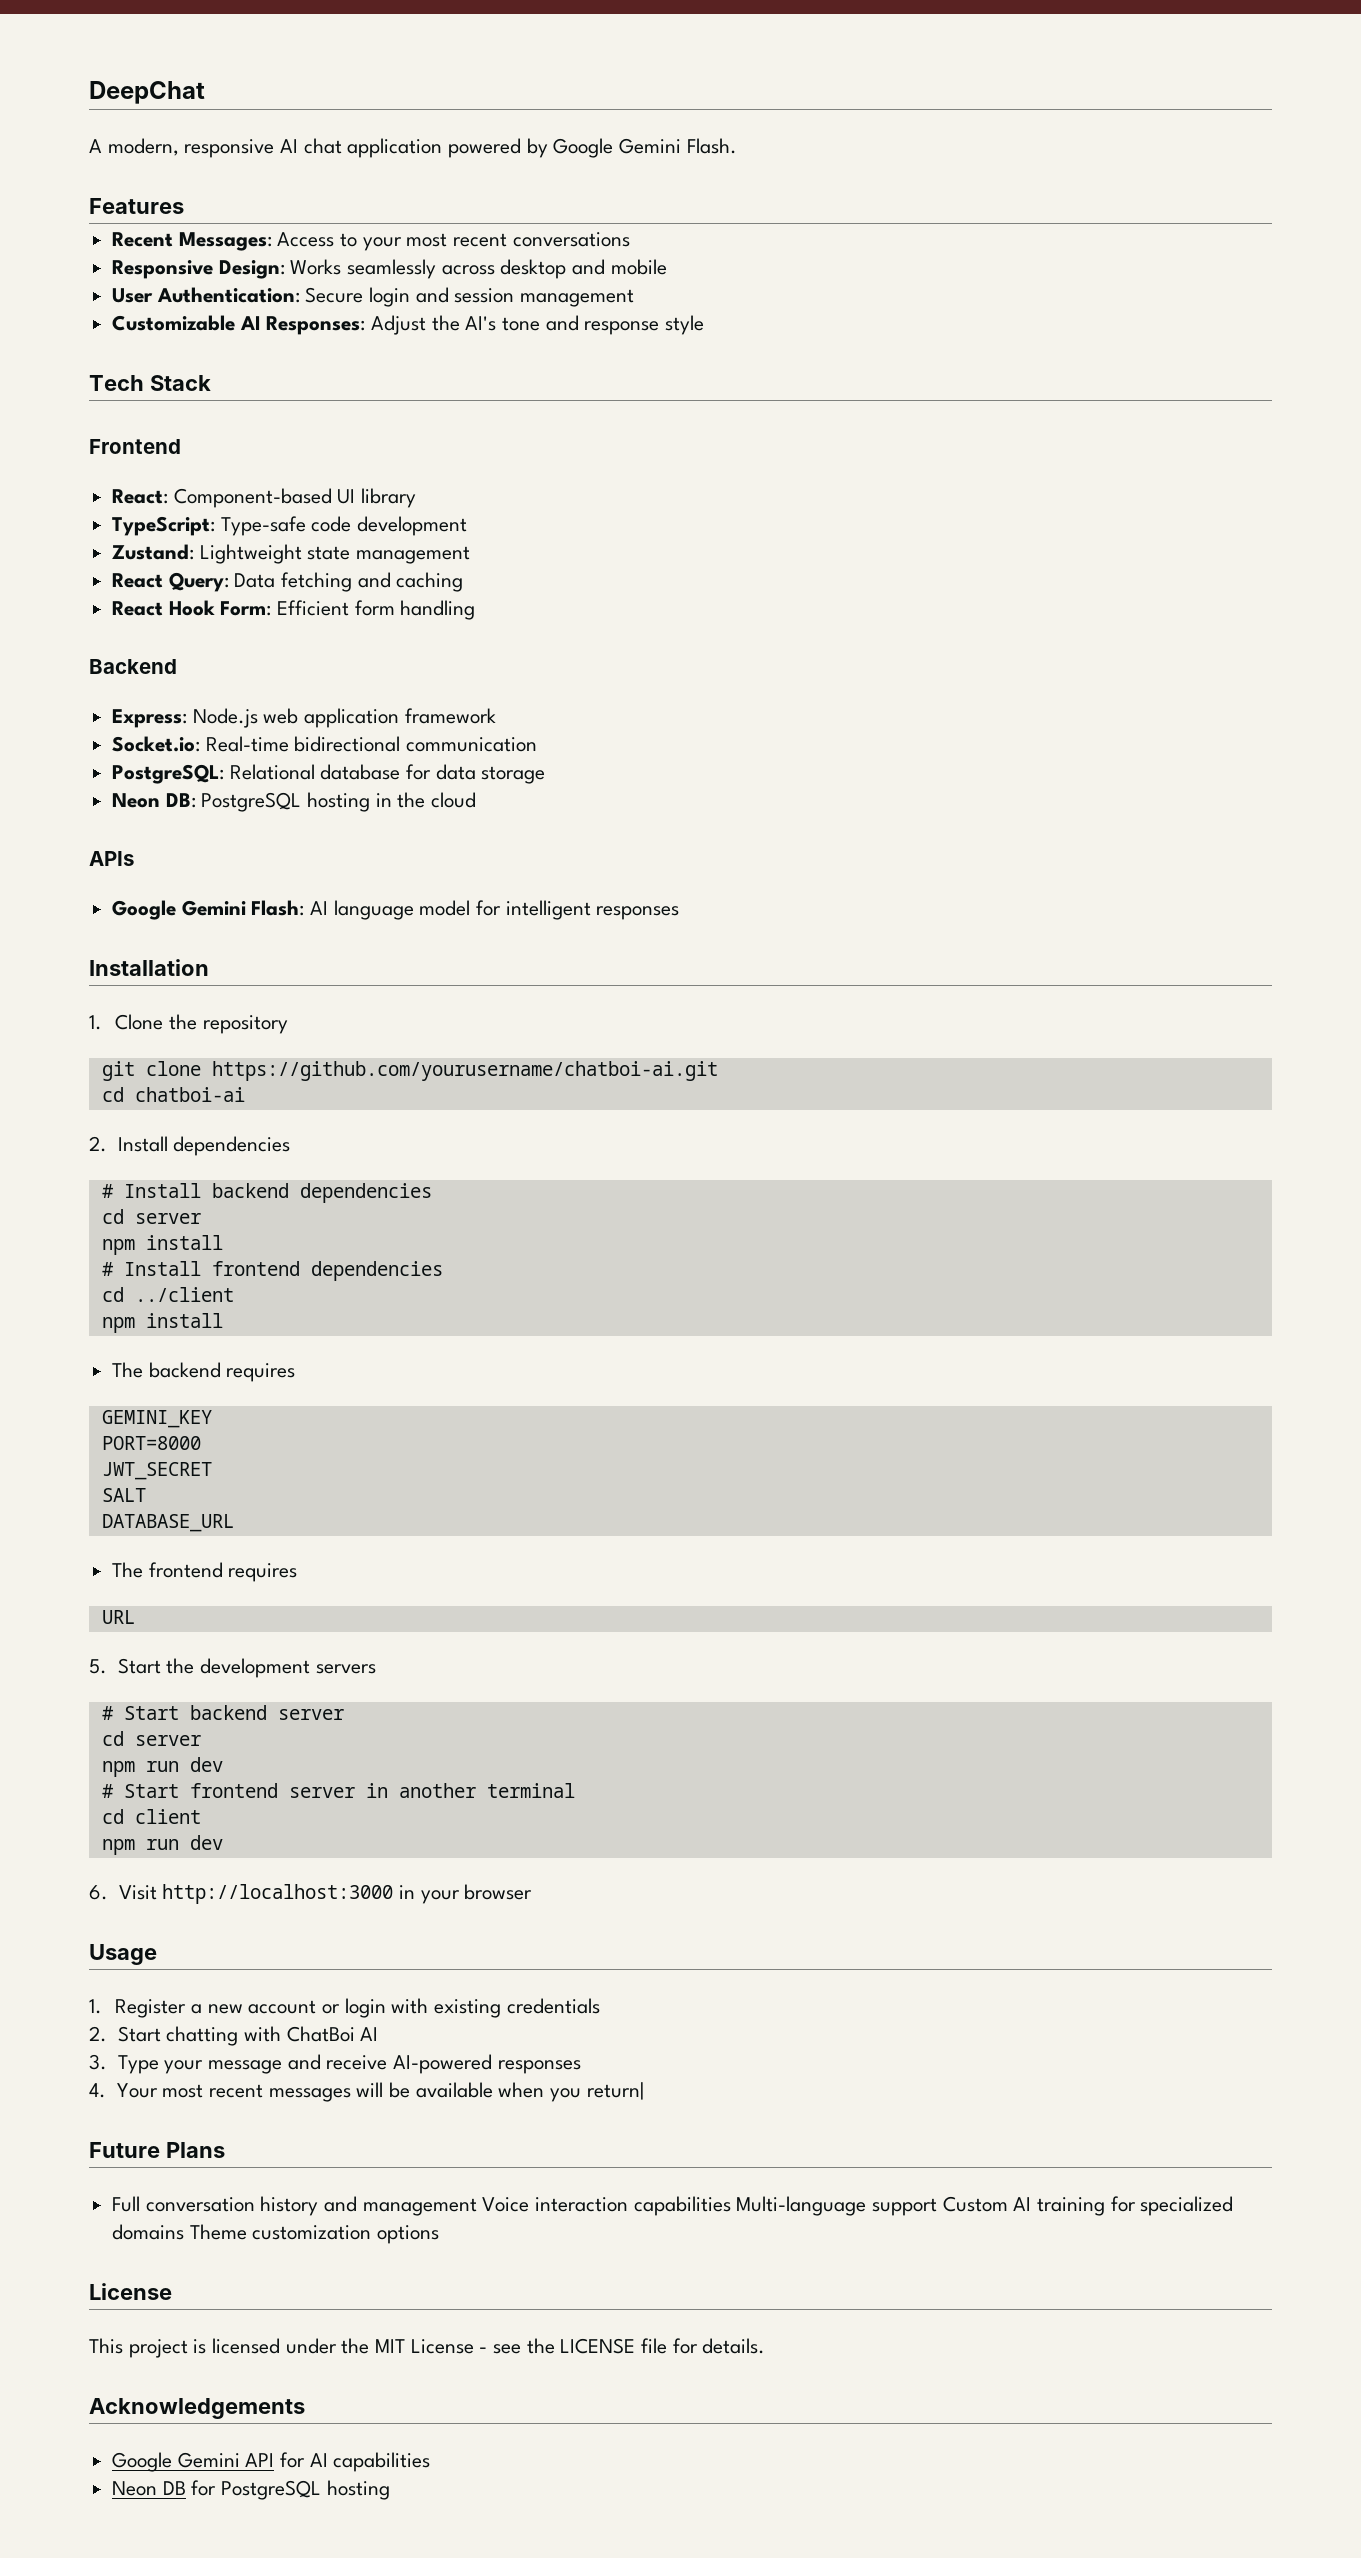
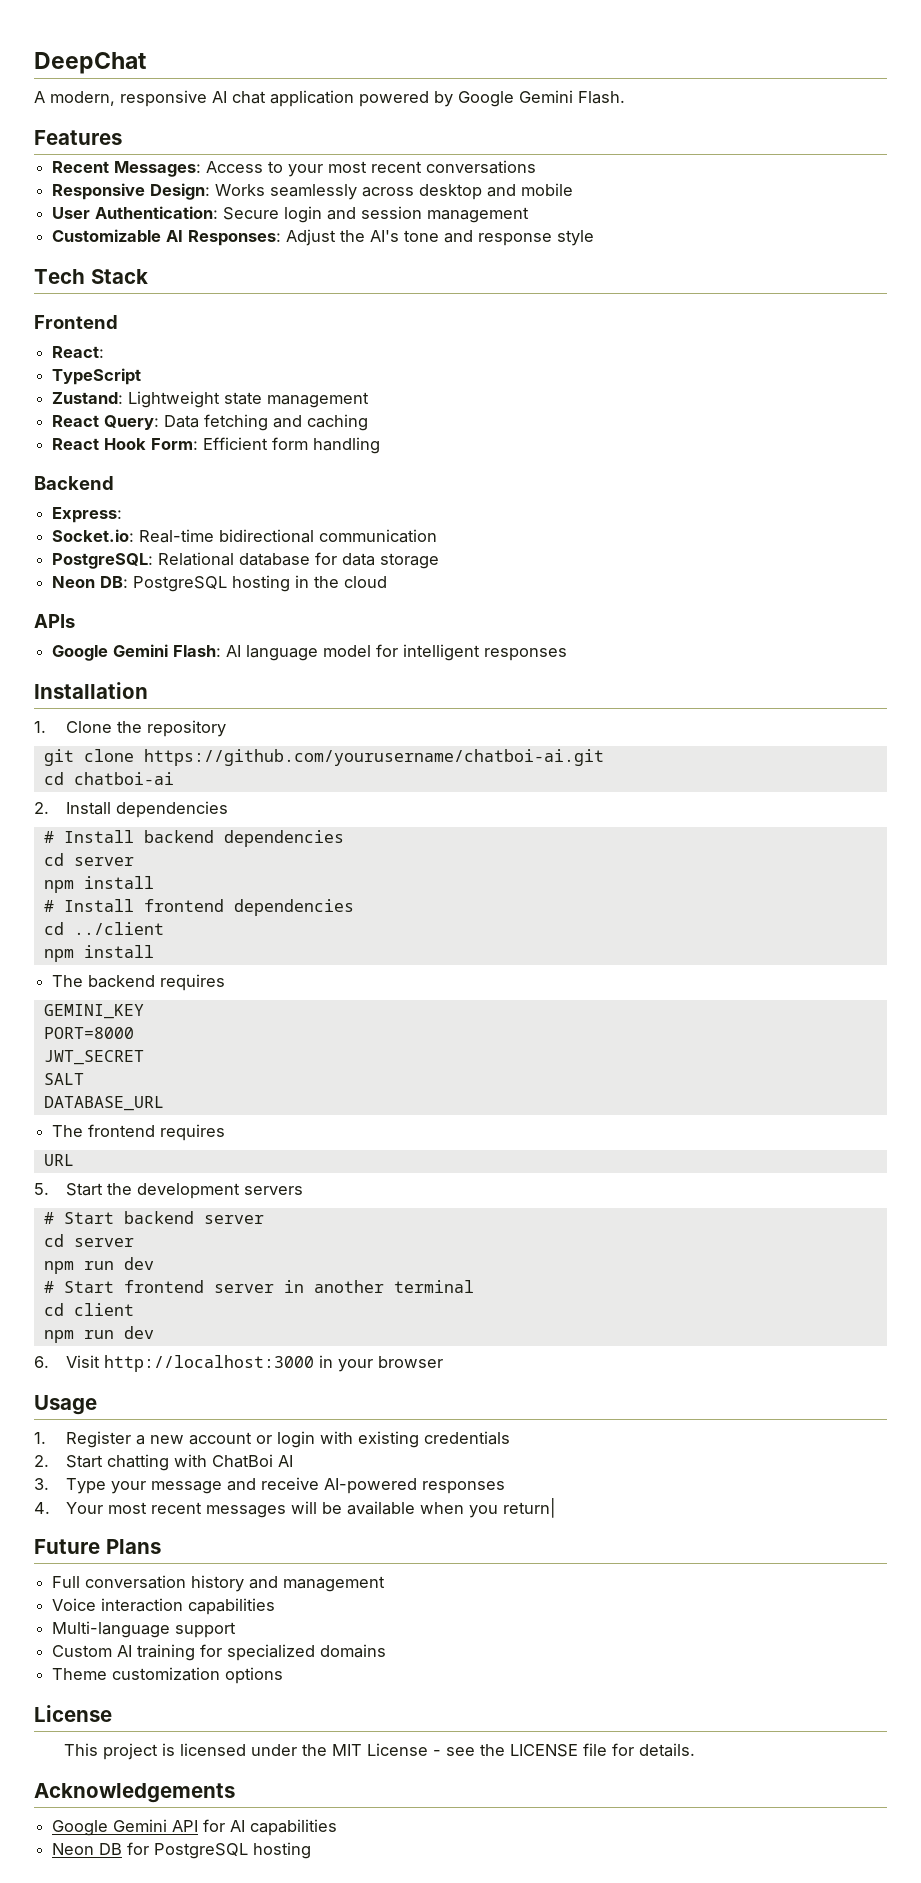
- React: Component-based UI library
- TypeScript: Type-safe code development
+ React:
+ TypeScript
- Express: Node.js web application framework
+ Express:
- Full conversation history and management Voice interaction capabilities Multi-language support Custom AI training for specialized domains Theme customization options
+ Full conversation history and management
+ Voice interaction capabilities
+ Multi-language support
+ Custom AI training for specialized domains
+ Theme customization options

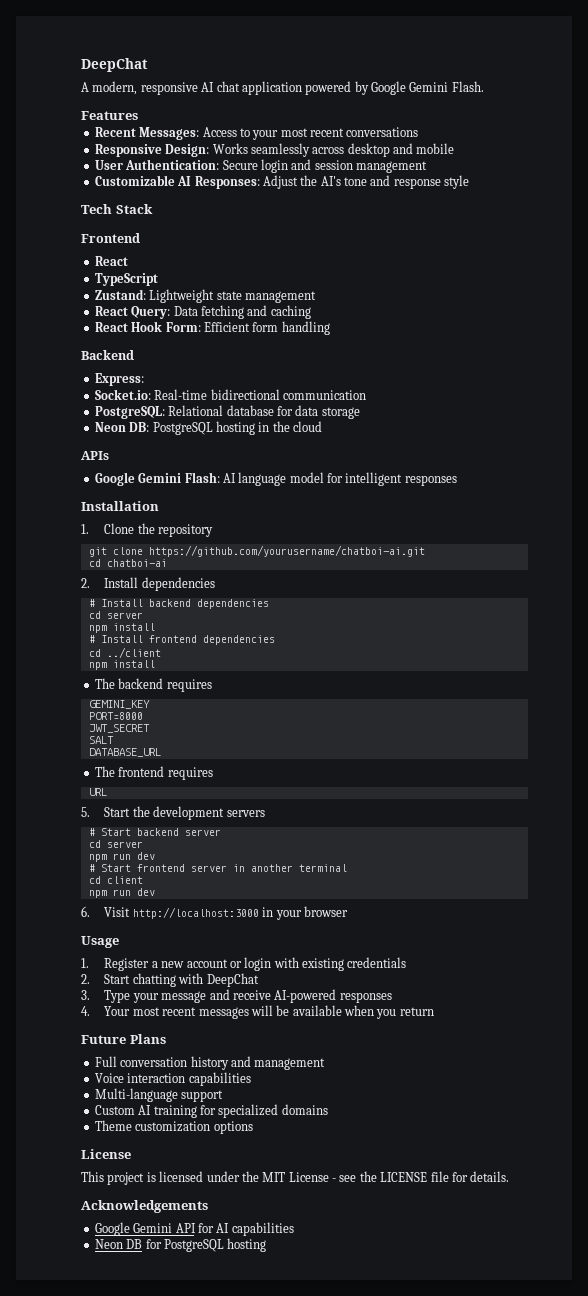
  Frontend
- React:
+ React
- 2. Start chatting with ChatBoi AI
+ 2. Start chatting with DeepChat
- 4. Your most recent messages will be available when you return|
+ 4. Your most recent messages will be available when you return

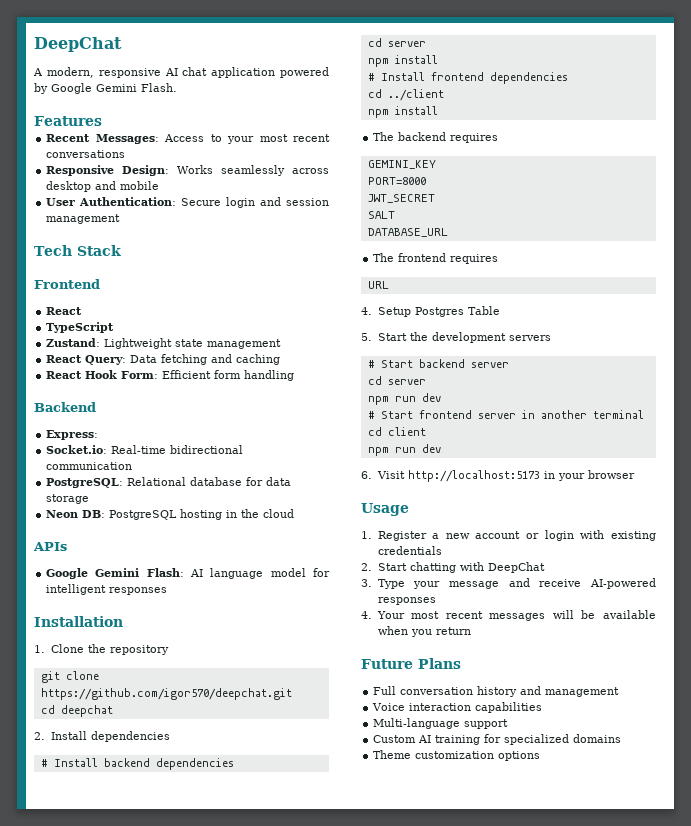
- Customizable AI Responses: Adjust the AI's tone and response style
- git clone https://github.com/yourusername/chatboi-ai.git
- cd chatboi-ai
+ git clone https://github.com/igor570/deepchat.git
+ cd deepchat
+ 4. Setup Postgres Table
- 6. Visit http://localhost:3000 in your browser
+ 6. Visit http://localhost:5173 in your browser
  Theme customization options
- License
- This project is licensed under the MIT License - see the LICENSE file for details.
- Acknowledgements
- Google Gemini API for AI capabilities
- Neon DB for PostgreSQL hosting

